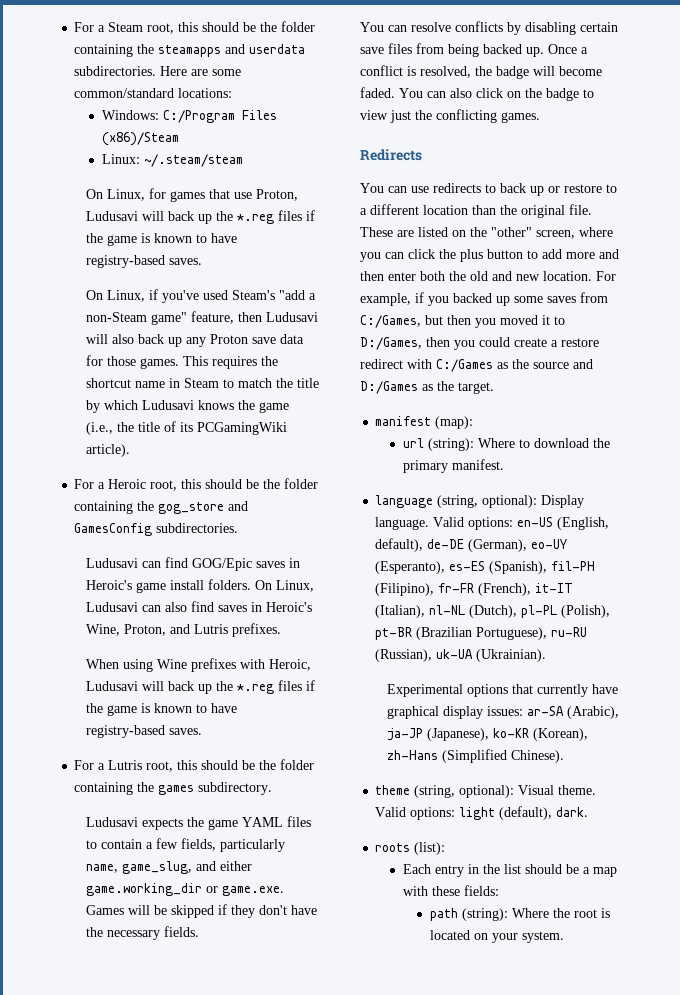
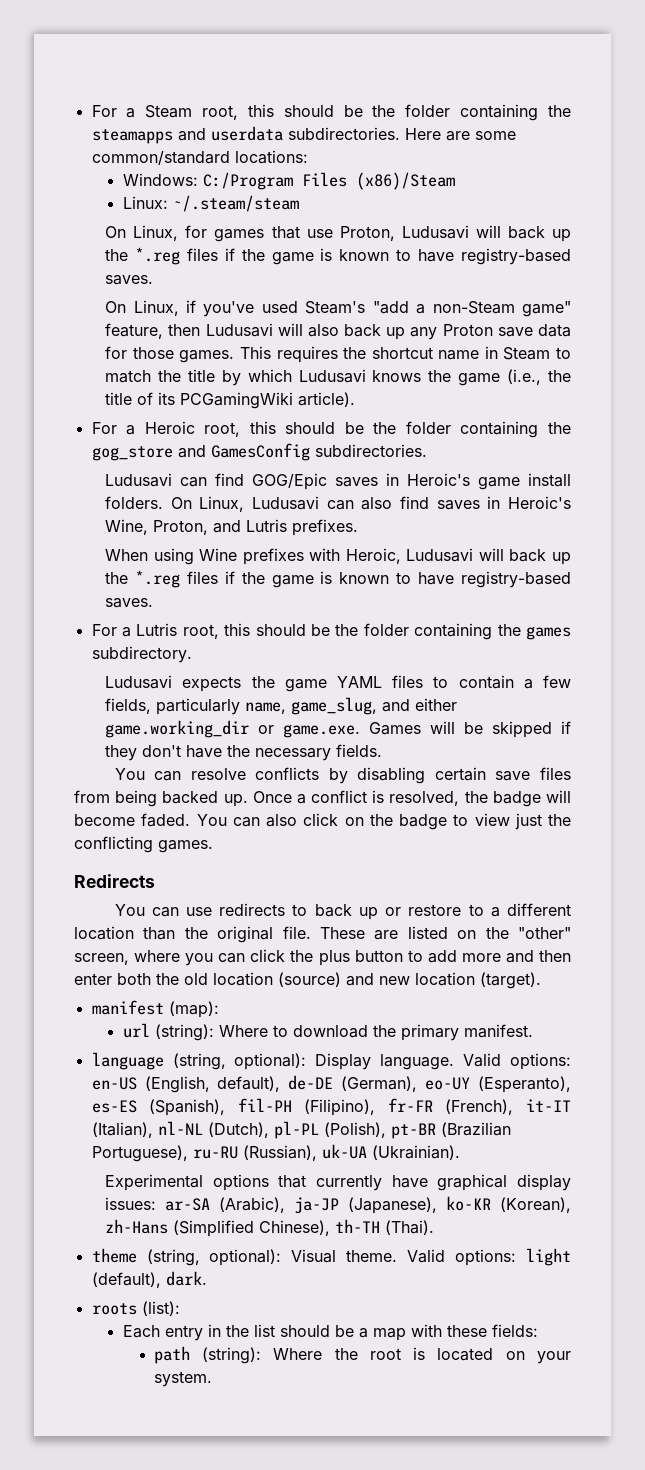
- These are listed on the "other" screen, where you can click the plus button to add more and then enter both the old and new location. For example, if you backed up some saves from C:/Games, but then you moved it to D:/Games, then you could create a restore redirect with C:/Games as the source and D:/Games as the target.
+ These are listed on the "other" screen, where you can click the plus button to add more and then enter both the old location (source) and new location (target).
- Experimental options that currently have graphical display issues: ar-SA (Arabic), ja-JP (Japanese), ko-KR (Korean), zh-Hans (Simplified Chinese).
+ Experimental options that currently have graphical display issues: ar-SA (Arabic), ja-JP (Japanese), ko-KR (Korean), zh-Hans (Simplified Chinese), th-TH (Thai).

